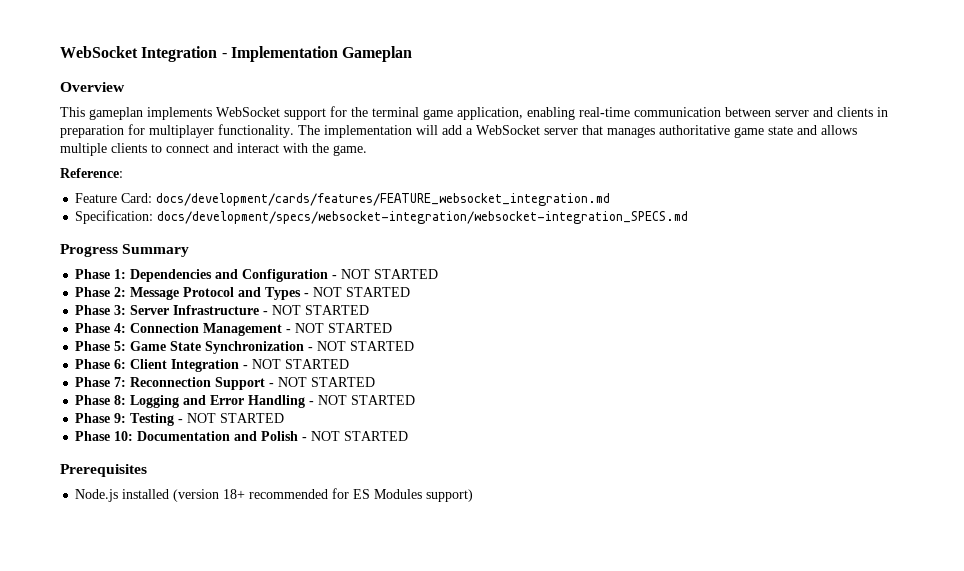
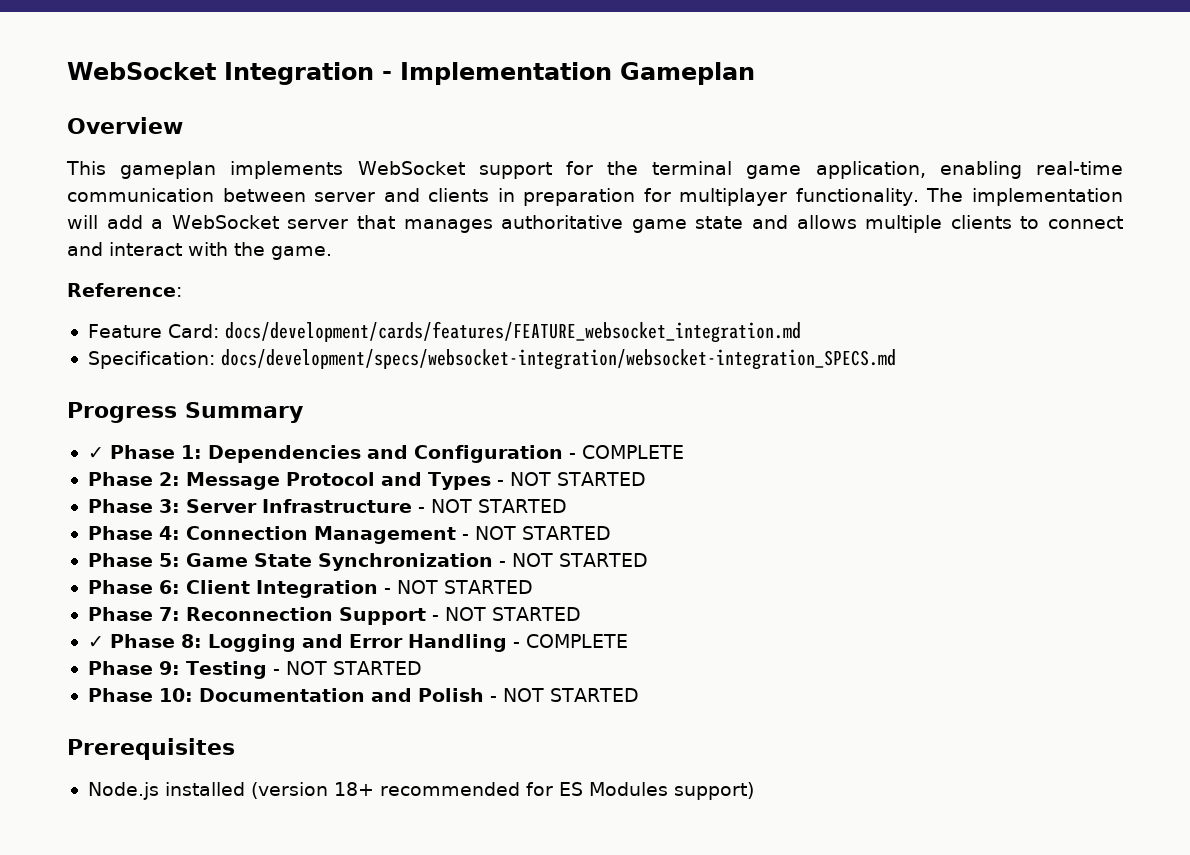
- Phase 1: Dependencies and Configuration - NOT STARTED
+ ✓ Phase 1: Dependencies and Configuration - COMPLETE
- Phase 8: Logging and Error Handling - NOT STARTED
+ ✓ Phase 8: Logging and Error Handling - COMPLETE

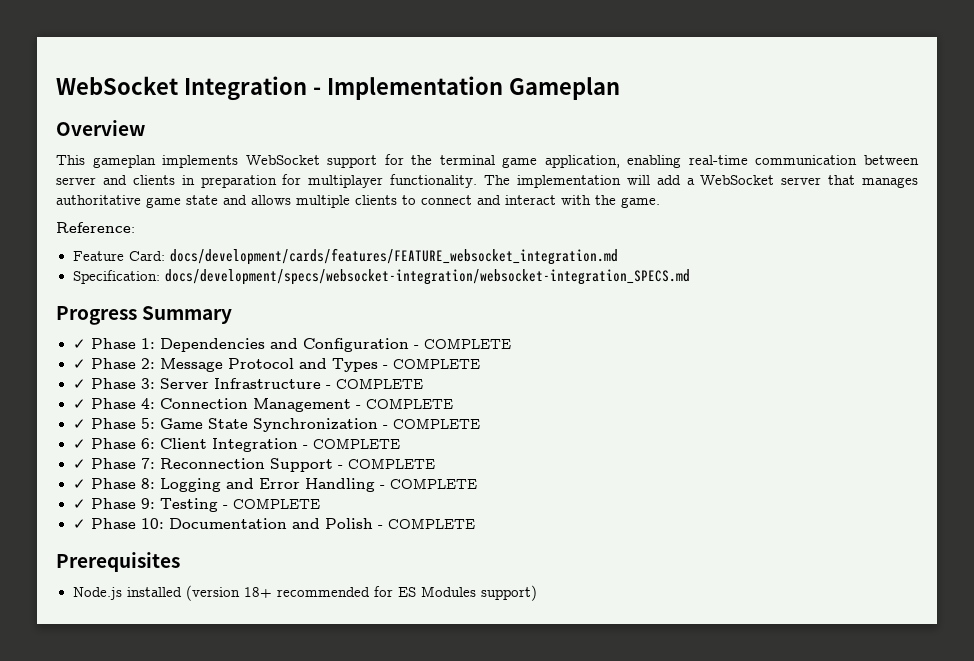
- Phase 2: Message Protocol and Types - NOT STARTED
- Phase 3: Server Infrastructure - NOT STARTED
- Phase 4: Connection Management - NOT STARTED
- Phase 5: Game State Synchronization - NOT STARTED
- Phase 6: Client Integration - NOT STARTED
- Phase 7: Reconnection Support - NOT STARTED
+ ✓ Phase 2: Message Protocol and Types - COMPLETE
+ ✓ Phase 3: Server Infrastructure - COMPLETE
+ ✓ Phase 4: Connection Management - COMPLETE
+ ✓ Phase 5: Game State Synchronization - COMPLETE
+ ✓ Phase 6: Client Integration - COMPLETE
+ ✓ Phase 7: Reconnection Support - COMPLETE
- Phase 9: Testing - NOT STARTED
- Phase 10: Documentation and Polish - NOT STARTED
+ ✓ Phase 9: Testing - COMPLETE
+ ✓ Phase 10: Documentation and Polish - COMPLETE

